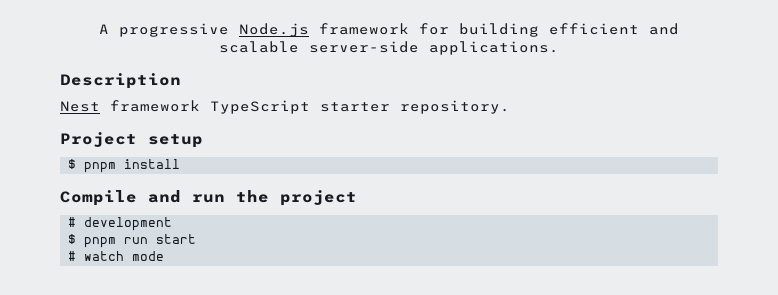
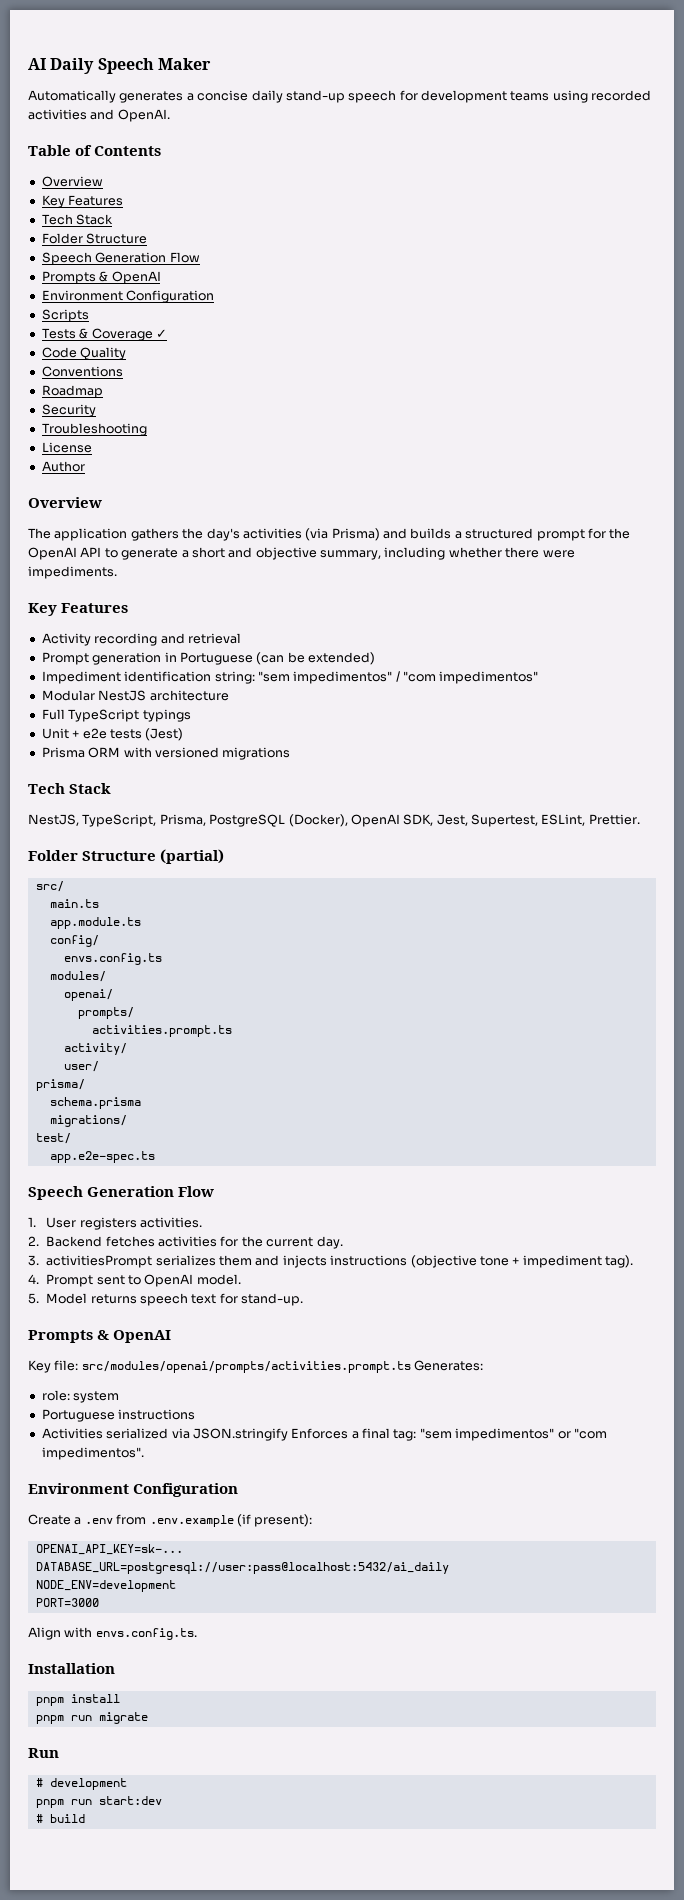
- A progressive Node.js framework for building efficient and scalable server-side applications.
- Description
- Nest framework TypeScript starter repository.
- Project setup
- $ pnpm install
- Compile and run the project
+ AI Daily Speech Maker
+ Automatically generates a concise daily stand-up speech for development teams using recorded activities and OpenAI.
+ Table of Contents
+ Overview
+ Key Features
+ Tech Stack
+ Folder Structure
+ Speech Generation Flow
+ Prompts & OpenAI
+ Environment Configuration
+ Scripts
+ Tests & Coverage ✓
+ Code Quality
+ Conventions
+ Roadmap
+ Security
+ Troubleshooting
+ License
+ Author
+ Overview
+ The application gathers the day's activities (via Prisma) and builds a structured prompt for the OpenAI API to generate a short and objective summary, including whether there were impediments.
+ Key Features
+ Activity recording and retrieval
+ Prompt generation in Portuguese (can be extended)
+ Impediment identification string: "sem impedimentos" / "com impedimentos"
+ Modular NestJS architecture
+ Full TypeScript typings
+ Unit + e2e tests (Jest)
+ Prisma ORM with versioned migrations
+ Tech Stack
+ NestJS, TypeScript, Prisma, PostgreSQL (Docker), OpenAI SDK, Jest, Supertest, ESLint, Prettier.
+ Folder Structure (partial)
+ src/
+ main.ts
+ app.module.ts
+ config/
+ envs.config.ts
+ modules/
+ openai/
+ prompts/
+ activities.prompt.ts
+ activity/
+ user/
+ prisma/
+ schema.prisma
+ migrations/
+ test/
+ app.e2e-spec.ts
+ Speech Generation Flow
+ 1. User registers activities.
+ 2. Backend fetches activities for the current day.
+ 3. activitiesPrompt serializes them and injects instructions (objective tone + impediment tag).
+ 4. Prompt sent to OpenAI model.
+ 5. Model returns speech text for stand-up.
+ Prompts & OpenAI
+ Key file: src/modules/openai/prompts/activities.prompt.ts Generates:
+ role: system
+ Portuguese instructions
+ Activities serialized via JSON.stringify Enforces a final tag: "sem impedimentos" or "com impedimentos".
+ Environment Configuration
+ Create a .env from .env.example (if present):
+ OPENAI_API_KEY=sk-...
+ DATABASE_URL=postgresql://user:pass@localhost:5432/ai_daily
+ NODE_ENV=development
+ PORT=3000
+ Align with envs.config.ts.
+ Installation
+ pnpm install
+ pnpm run migrate
+ Run
- $ pnpm run start
- # watch mode
+ pnpm run start:dev
+ # build

